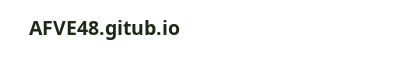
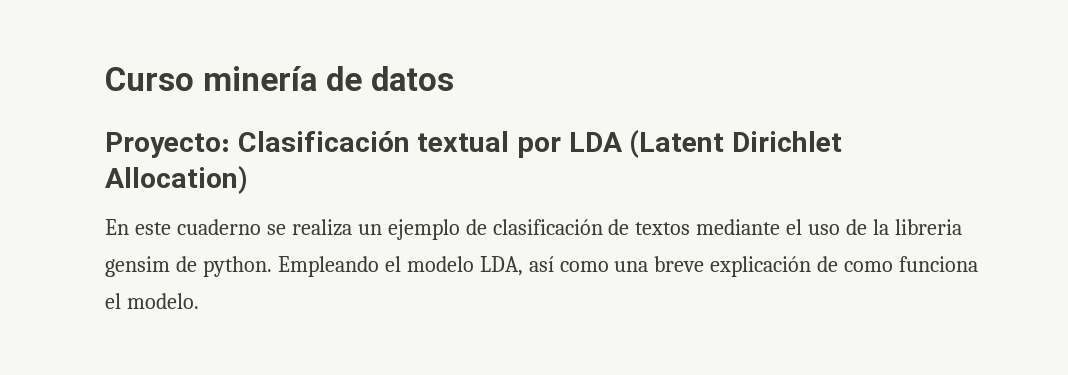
- AFVE48.gitub.io
+ Curso minería de datos
+ Proyecto: Clasificación textual por LDA (Latent Dirichlet Allocation)
+ En este cuaderno se realiza un ejemplo de clasificación de textos mediante el uso de la libreria gensim de python. Empleando el modelo LDA, así como una breve explicación de como funciona el modelo.

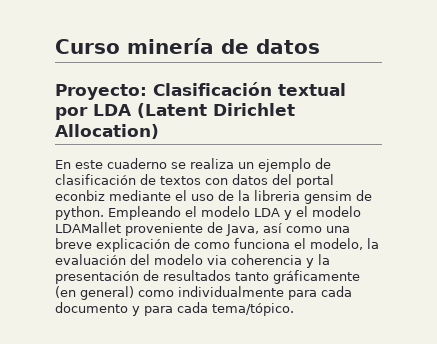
- En este cuaderno se realiza un ejemplo de clasificación de textos mediante el uso de la libreria gensim de python.
+ En este cuaderno se realiza un ejemplo de clasificación de textos con datos del portal econbiz mediante el uso de la libreria gensim de python.
- Empleando el modelo LDA, así como una breve explicación de como funciona el modelo.
+ Empleando el modelo LDA y el modelo LDAMallet proveniente de Java, así como una breve explicación de como funciona el modelo, la evaluación del modelo via coherencia y la presentación de resultados tanto gráficamente (en general) como individualmente para cada documento y para cada tema/tópico.

